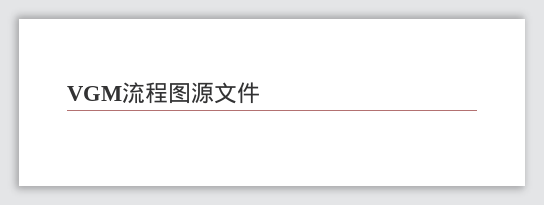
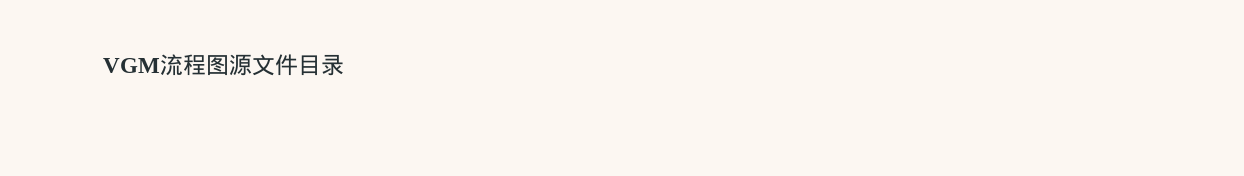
- VGM流程图源文件
+ VGM流程图源文件目录

